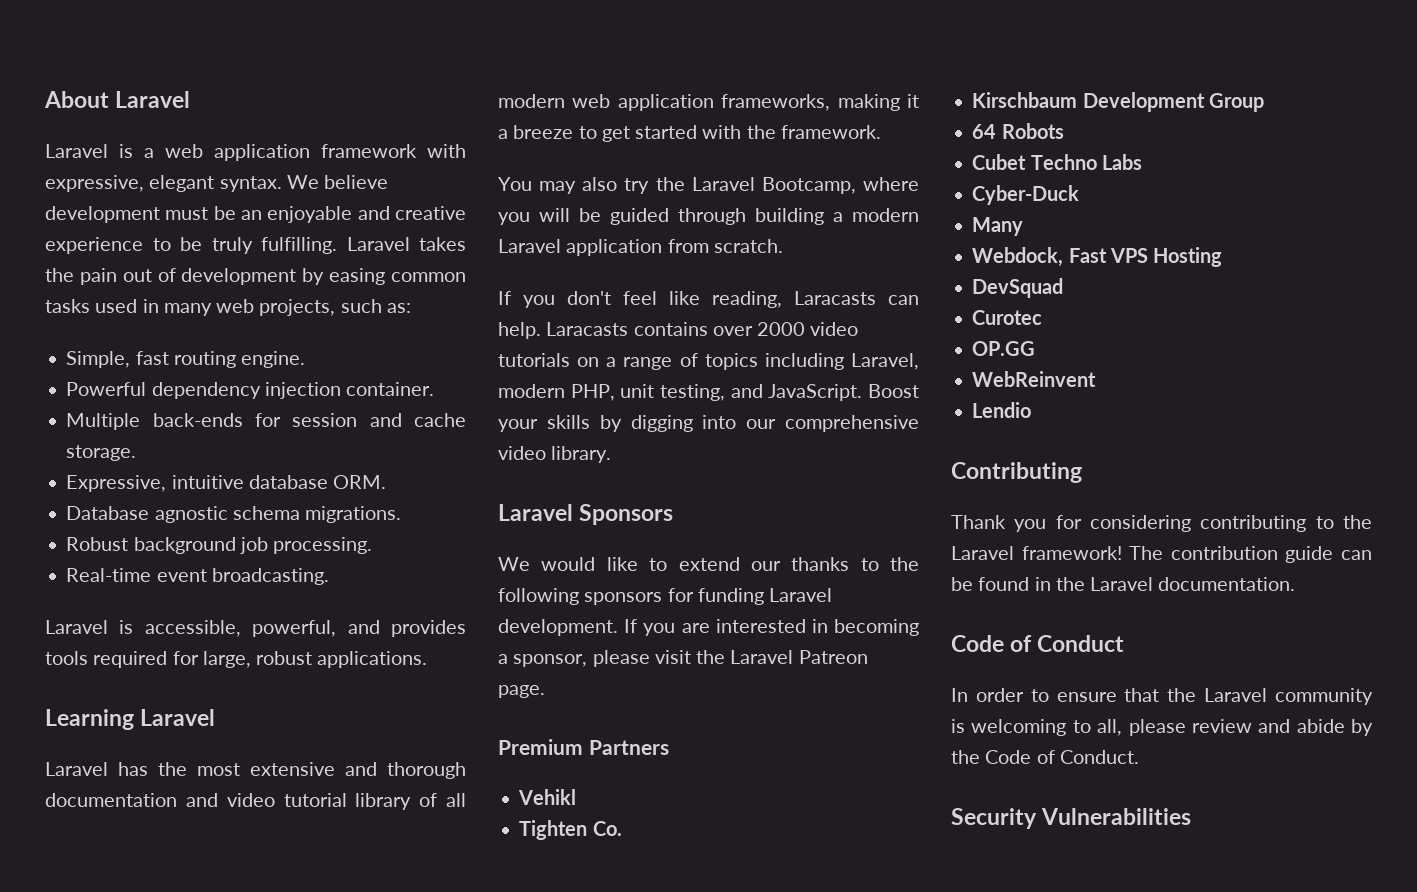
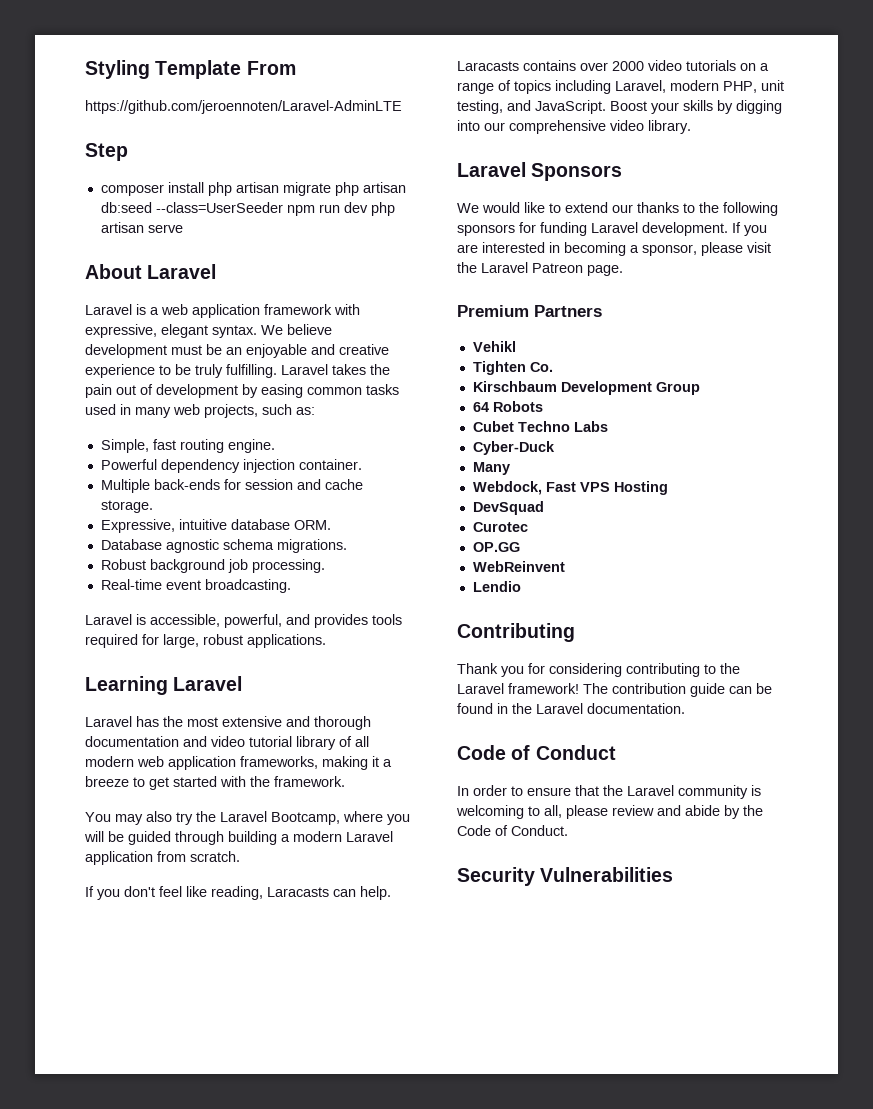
+ Styling Template From
+ https://github.com/jeroennoten/Laravel-AdminLTE
+ Step
+ composer install php artisan migrate php artisan db:seed --class=UserSeeder npm run dev php artisan serve

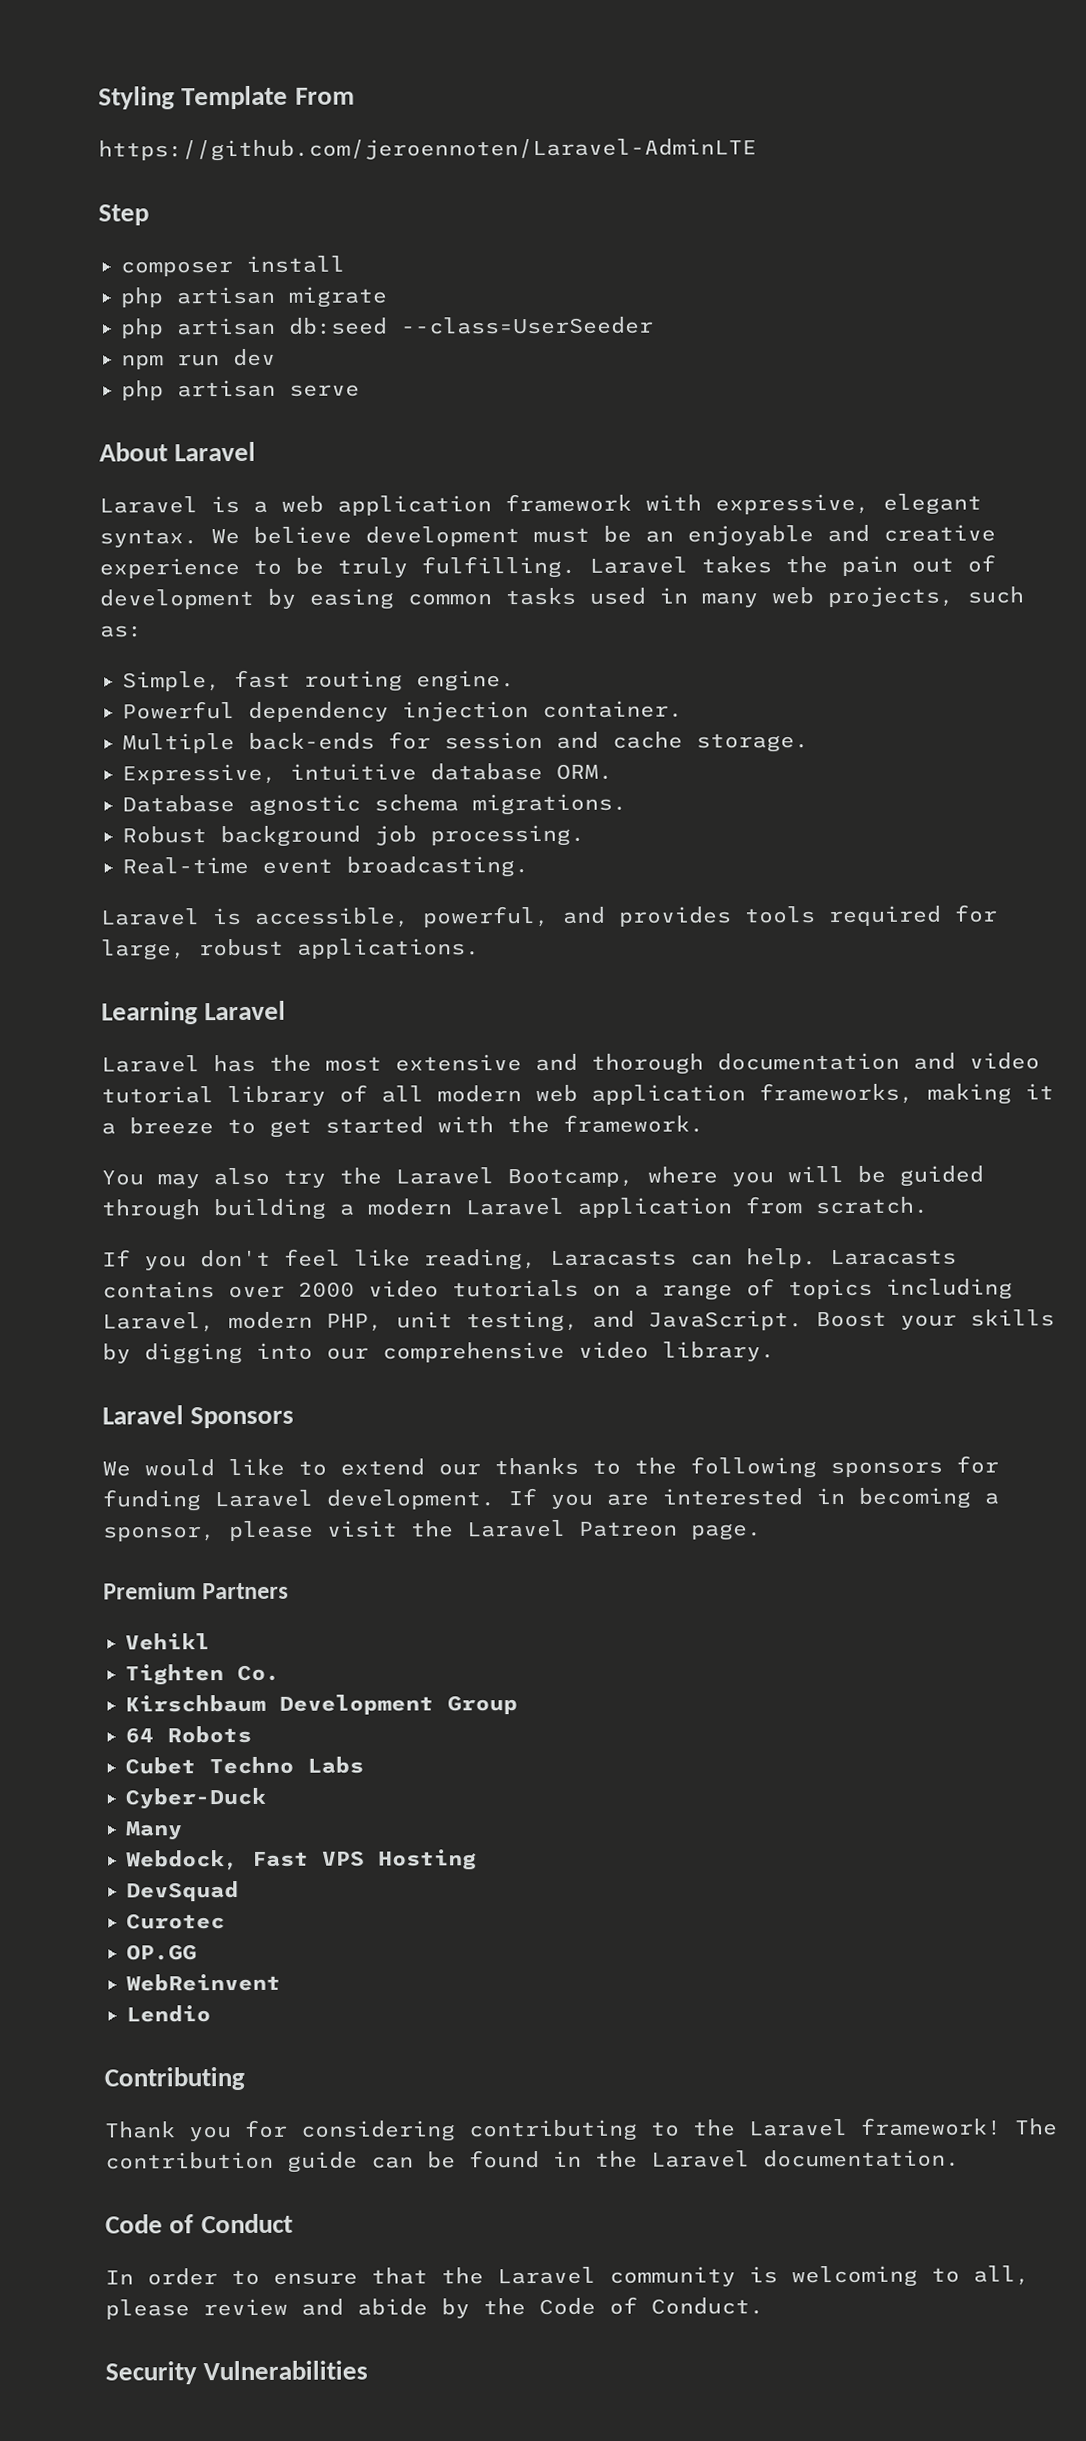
- composer install php artisan migrate php artisan db:seed --class=UserSeeder npm run dev php artisan serve
+ composer install
+ php artisan migrate
+ php artisan db:seed --class=UserSeeder
+ npm run dev
+ php artisan serve

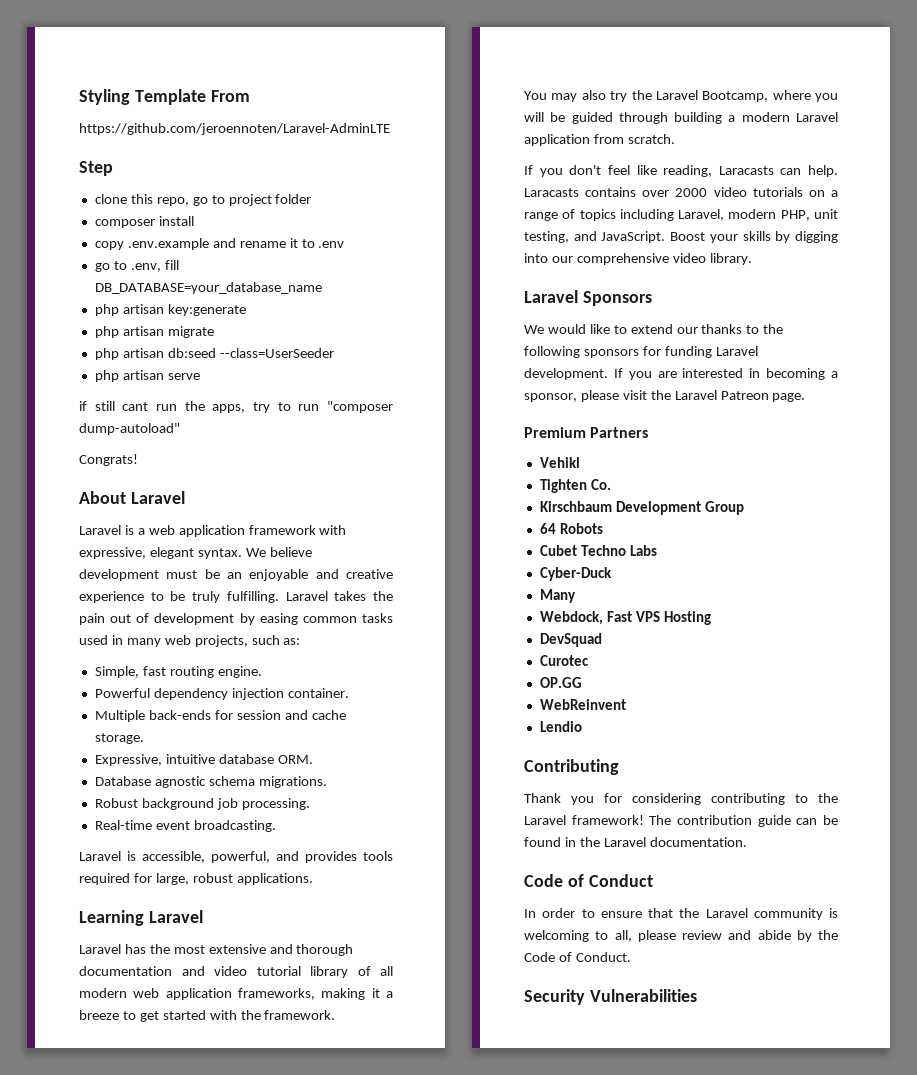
+ clone this repo, go to project folder
  composer install
+ copy .env.example and rename it to .env
+ go to .env, fill DB_DATABASE=your_database_name
+ php artisan key:generate
- npm run dev
+ if still cant run the apps, try to run "composer dump-autoload"
+ Congrats!

